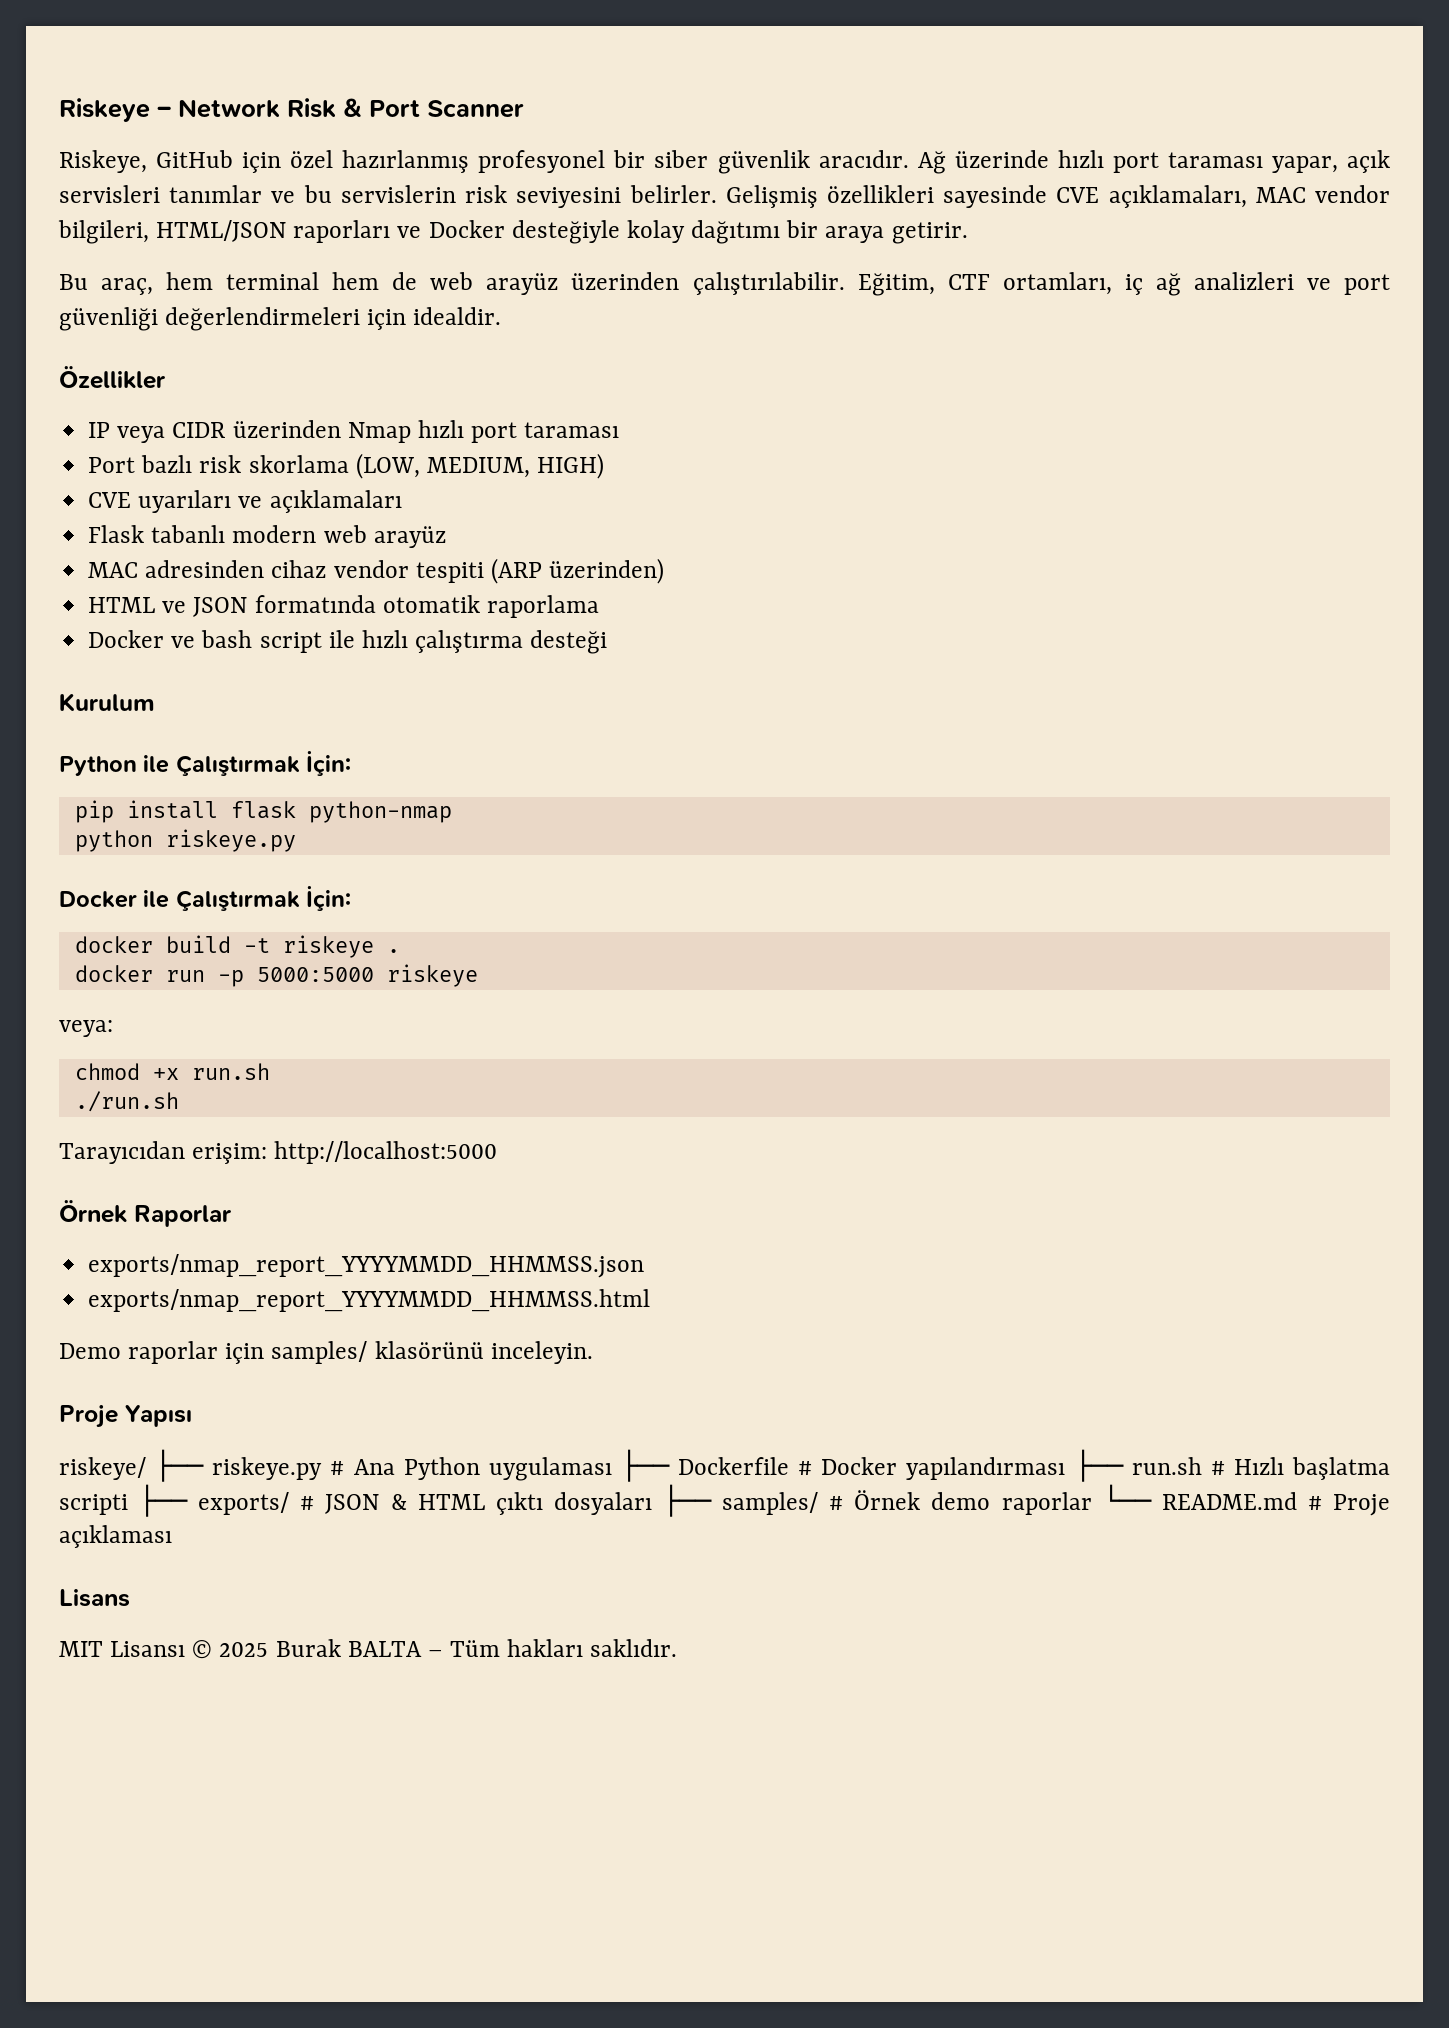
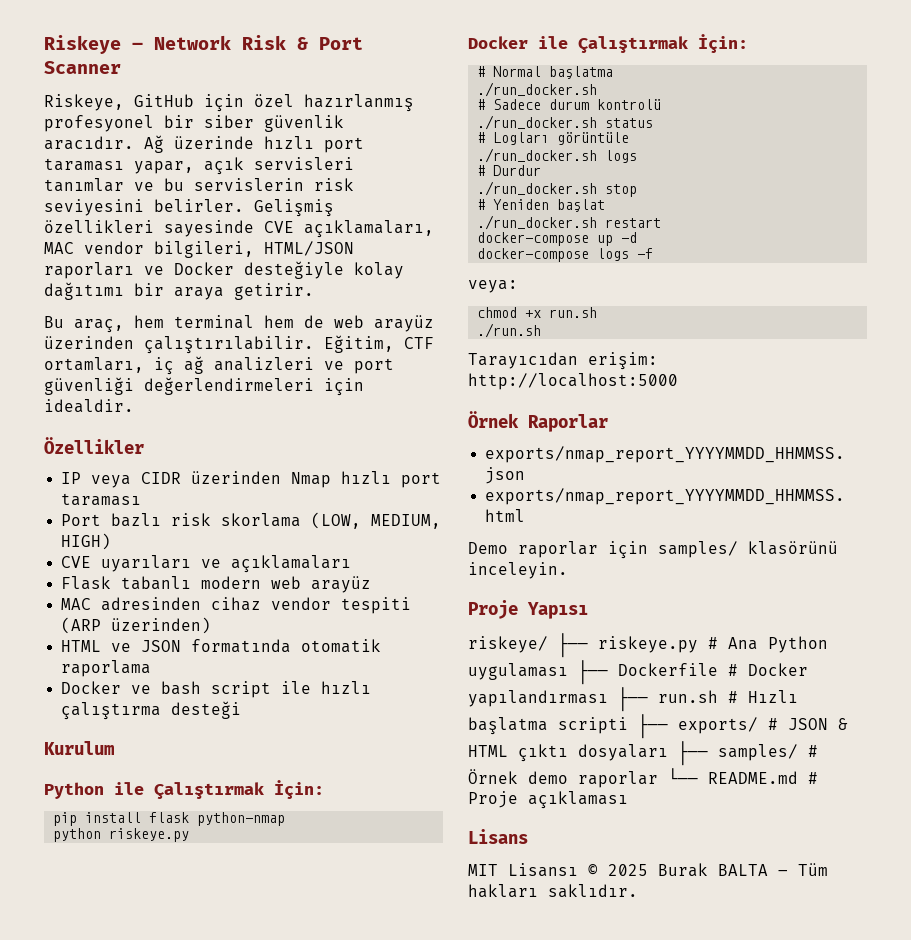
- docker build -t riskeye .
- docker run -p 5000:5000 riskeye
+ # Normal başlatma
+ ./run_docker.sh
+ # Sadece durum kontrolü
+ ./run_docker.sh status
+ # Logları görüntüle
+ ./run_docker.sh logs
+ # Durdur
+ ./run_docker.sh stop
+ # Yeniden başlat
+ ./run_docker.sh restart
+ docker-compose up -d
+ docker-compose logs -f

